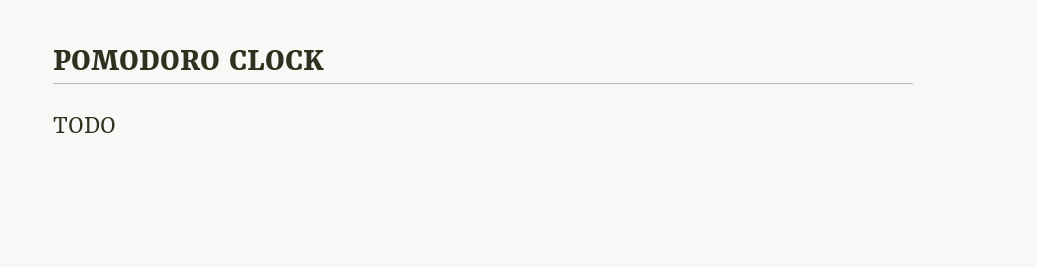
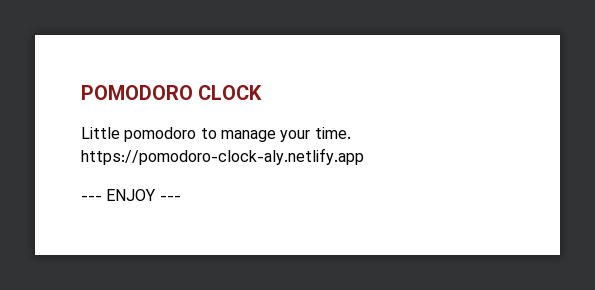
- TODO
+ Little pomodoro to manage your time. https://pomodoro-clock-aly.netlify.app
+ --- ENJOY ---

